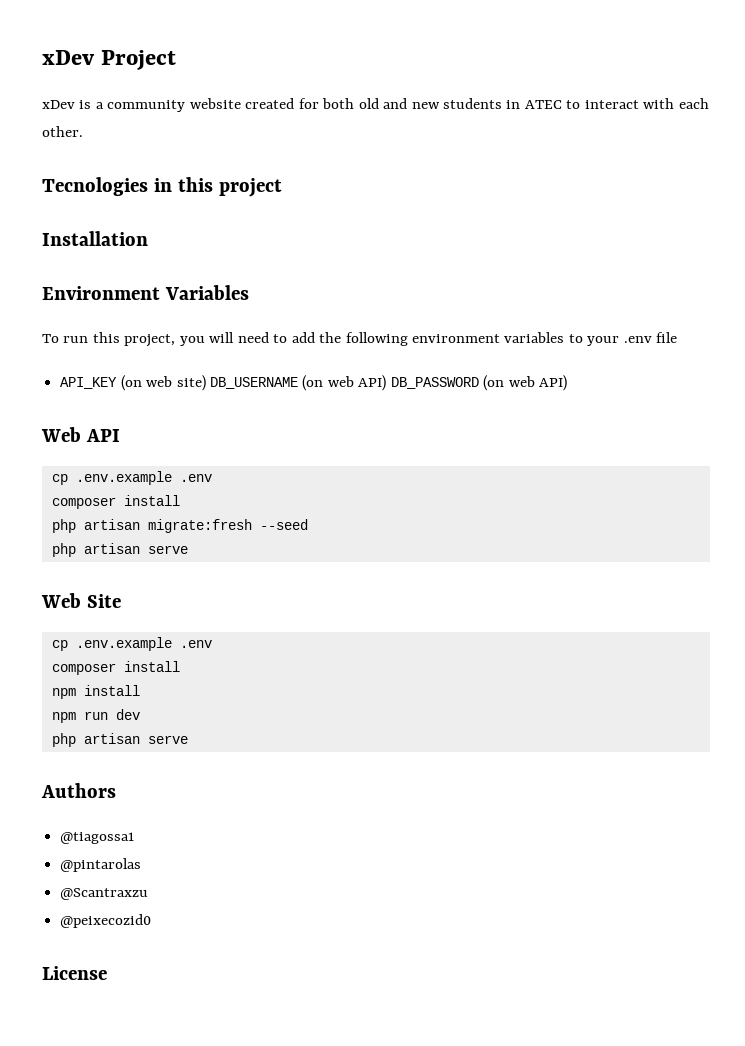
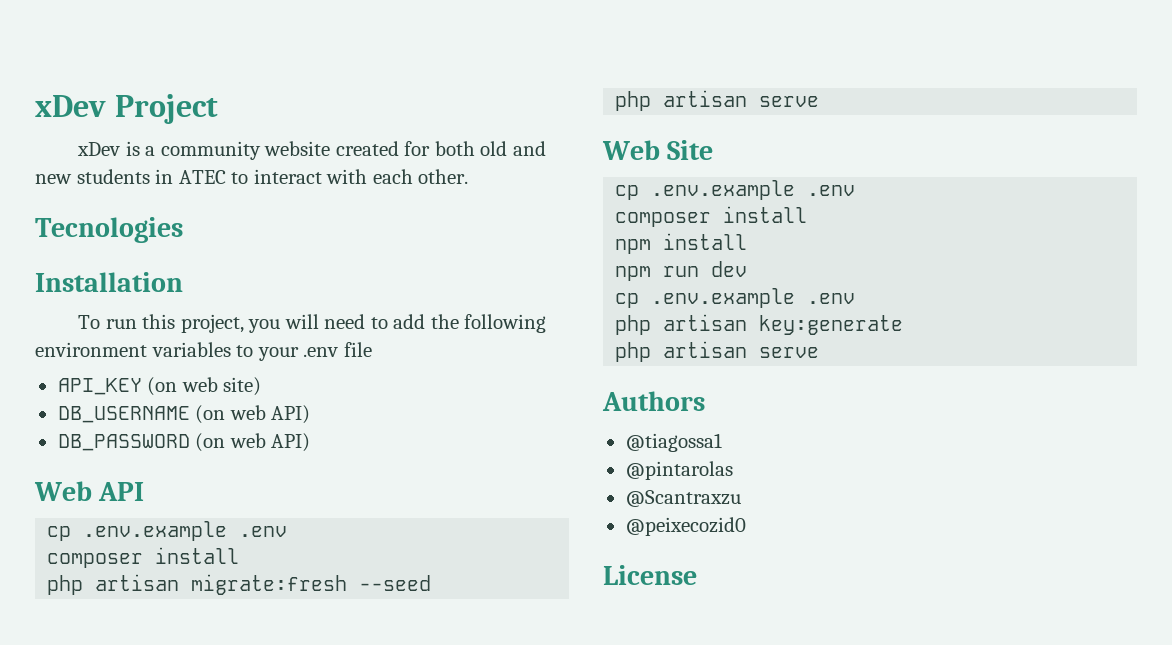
- Tecnologies in this project
+ Tecnologies
- Environment Variables
- API_KEY (on web site) DB_USERNAME (on web API) DB_PASSWORD (on web API)
+ API_KEY (on web site)
+ DB_USERNAME (on web API)
+ DB_PASSWORD (on web API)
  npm run dev
+ cp .env.example .env
+ php artisan key:generate

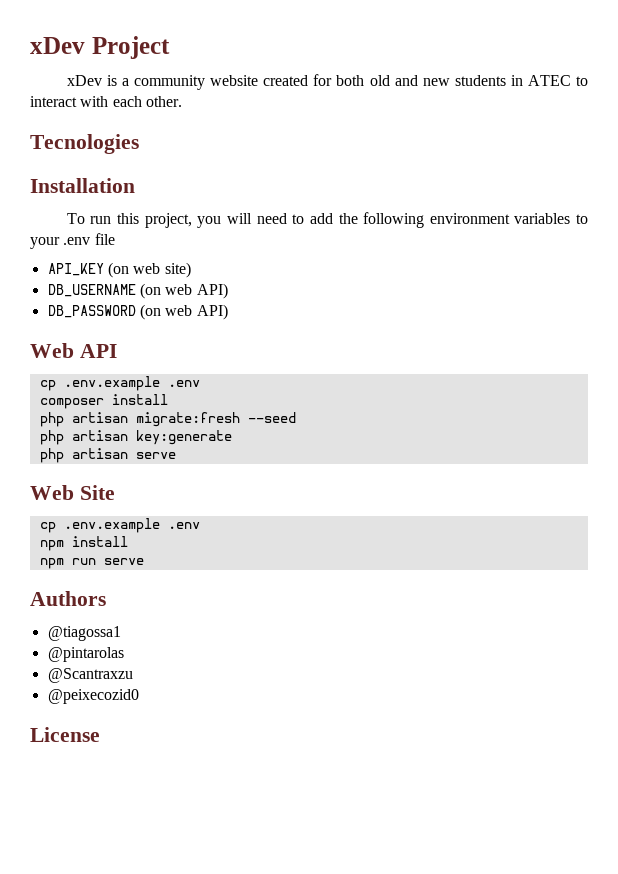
+ php artisan key:generate
  Web Site
  cp .env.example .env
- composer install
- npm run dev
- cp .env.example .env
- php artisan key:generate
- php artisan serve
+ npm run serve

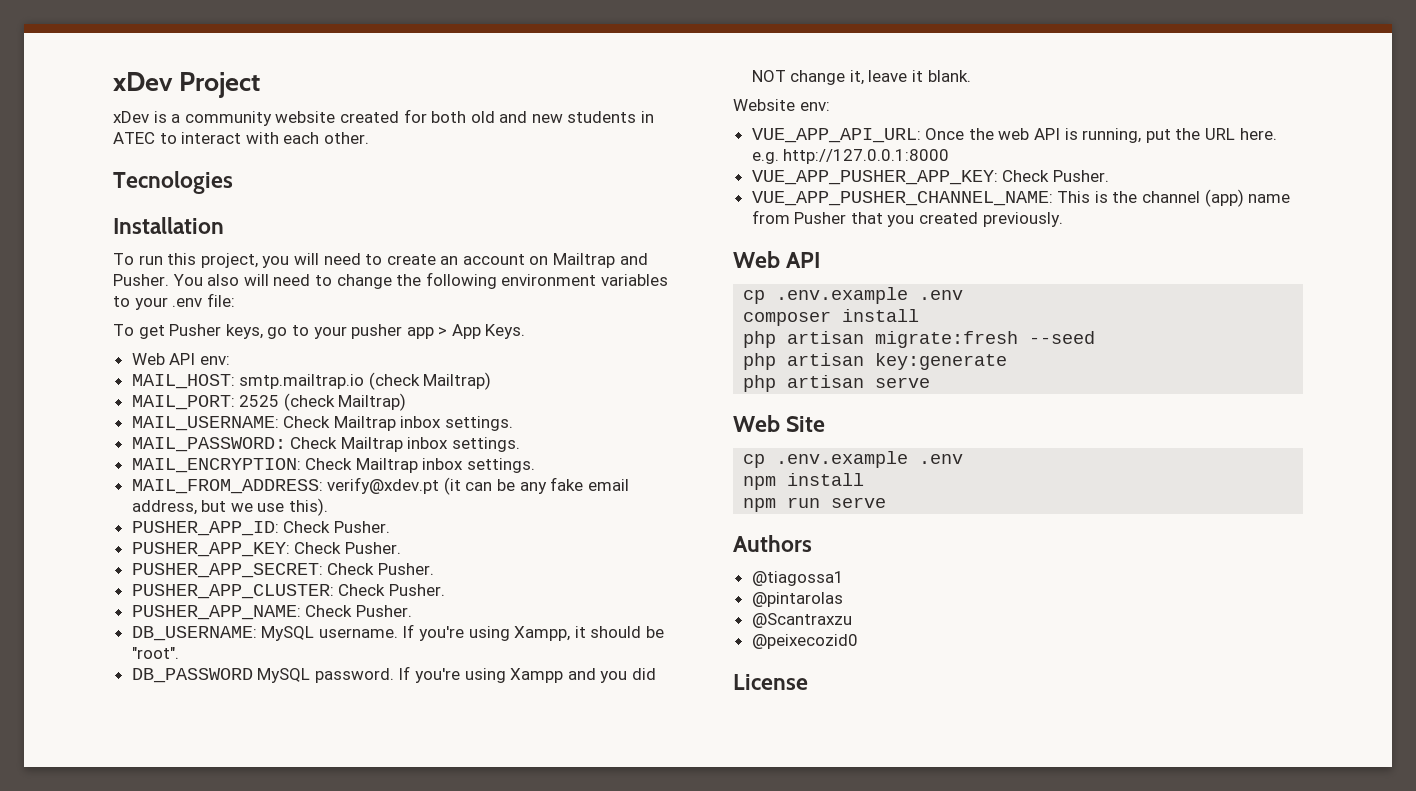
- To run this project, you will need to add the following environment variables to your .env file
- API_KEY (on web site)
- DB_USERNAME (on web API)
- DB_PASSWORD (on web API)
+ To run this project, you will need to create an account on Mailtrap and Pusher. You also will need to change the following environment variables to your .env file:
+ To get Pusher keys, go to your pusher app > App Keys.
+ Web API env:
+ MAIL_HOST: smtp.mailtrap.io (check Mailtrap)
+ MAIL_PORT: 2525 (check Mailtrap)
+ MAIL_USERNAME: Check Mailtrap inbox settings.
+ MAIL_PASSWORD: Check Mailtrap inbox settings.
+ MAIL_ENCRYPTION: Check Mailtrap inbox settings.
+ MAIL_FROM_ADDRESS: verify@xdev.pt (it can be any fake email address, but we use this).
+ PUSHER_APP_ID: Check Pusher.
+ PUSHER_APP_KEY: Check Pusher.
+ PUSHER_APP_SECRET: Check Pusher.
+ PUSHER_APP_CLUSTER: Check Pusher.
+ PUSHER_APP_NAME: Check Pusher.
+ DB_USERNAME: MySQL username. If you're using Xampp, it should be "root".
+ DB_PASSWORD MySQL password. If you're using Xampp and you did NOT change it, leave it blank.
+ Website env:
+ VUE_APP_API_URL: Once the web API is running, put the URL here. e.g. http://127.0.0.1:8000
+ VUE_APP_PUSHER_APP_KEY: Check Pusher.
+ VUE_APP_PUSHER_CHANNEL_NAME: This is the channel (app) name from Pusher that you created previously.

